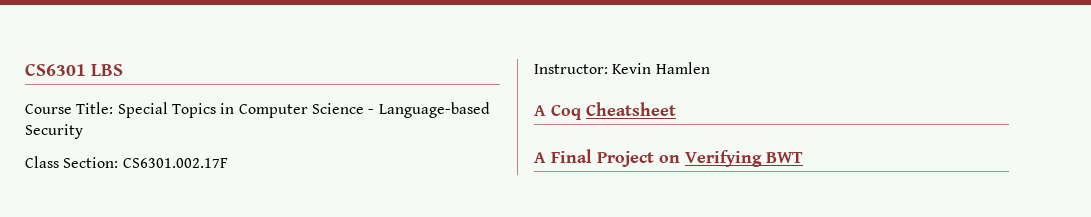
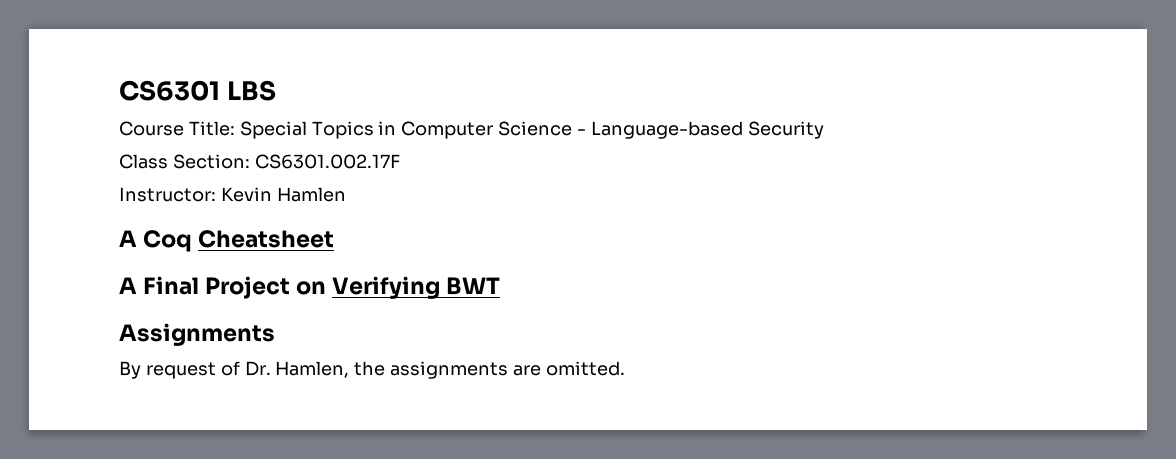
+ Assignments
+ By request of Dr. Hamlen, the assignments are omitted.

